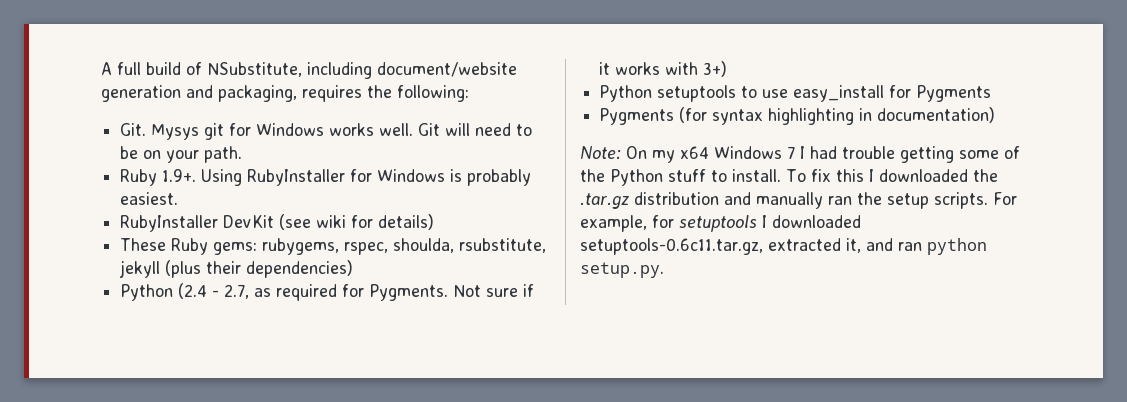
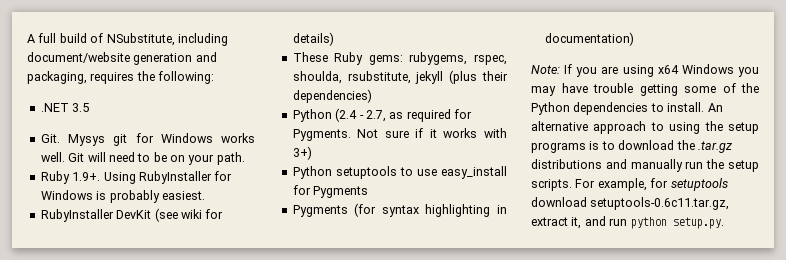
+ .NET 3.5
- Note: On my x64 Windows 7 I had trouble getting some of the Python stuff to install.
+ Note: If you are using x64 Windows you may have trouble getting some of the Python dependencies to install.
- To fix this I downloaded the .tar.gz distribution and manually ran the setup scripts.
+ An alternative approach to using the setup programs is to download the .tar.gz distributions and manually run the setup scripts.
- For example, for setuptools I downloaded setuptools-0.6c11.tar.gz, extracted it, and ran python setup.py.
+ For example, for setuptools download setuptools-0.6c11.tar.gz, extract it, and run python setup.py.

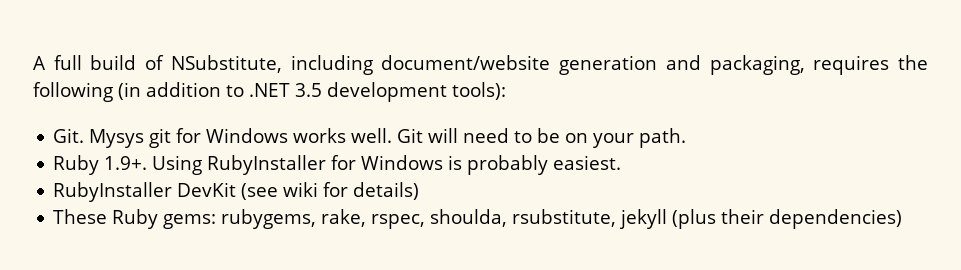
- A full build of NSubstitute, including document/website generation and packaging, requires the following:
- .NET 3.5
+ A full build of NSubstitute, including document/website generation and packaging, requires the following (in addition to .NET 3.5 development tools):
- These Ruby gems: rubygems, rspec, shoulda, rsubstitute, jekyll (plus their dependencies)
+ These Ruby gems: rubygems, rake, rspec, shoulda, rsubstitute, jekyll (plus their dependencies)
- Python (2.4 - 2.7, as required for Pygments. Not sure if it works with 3+)
- Python setuptools to use easy_install for Pygments
- Pygments (for syntax highlighting in documentation)
- Note: If you are using x64 Windows you may have trouble getting some of the Python dependencies to install. An alternative approach to using the setup programs is to download the .tar.gz distributions and manually run the setup scripts. For example, for setuptools download setuptools-0.6c11.tar.gz, extract it, and run python setup.py.

